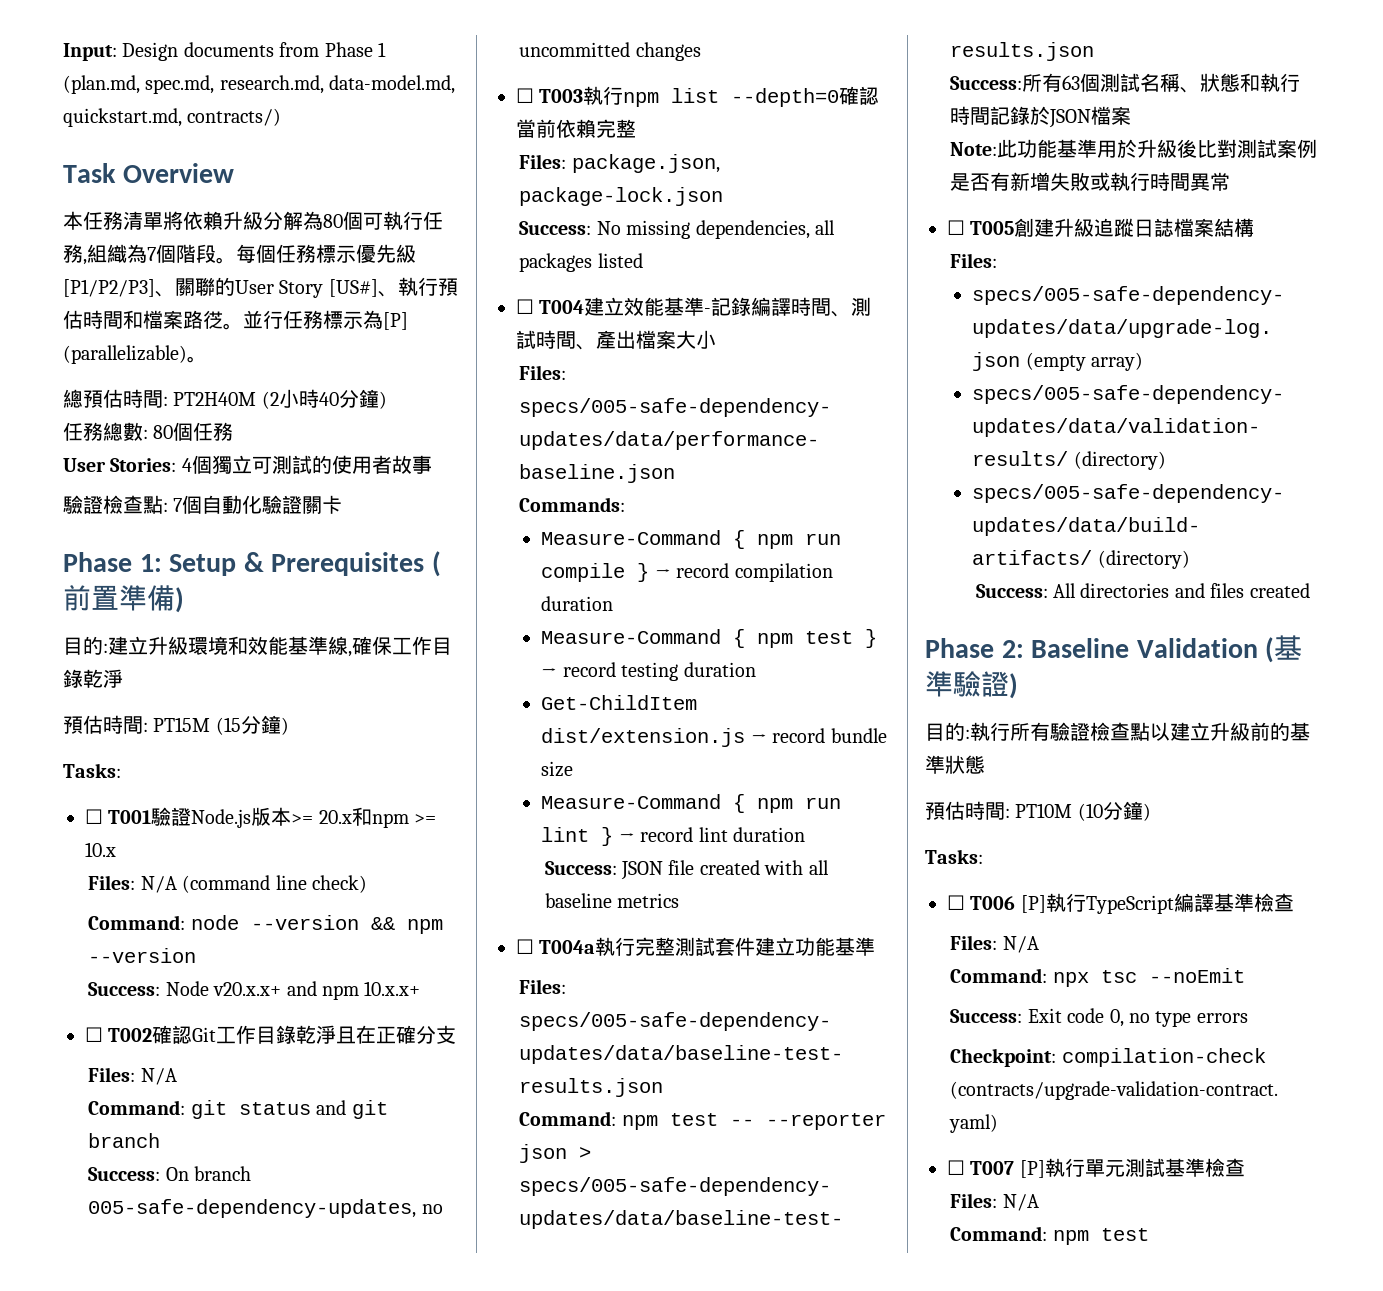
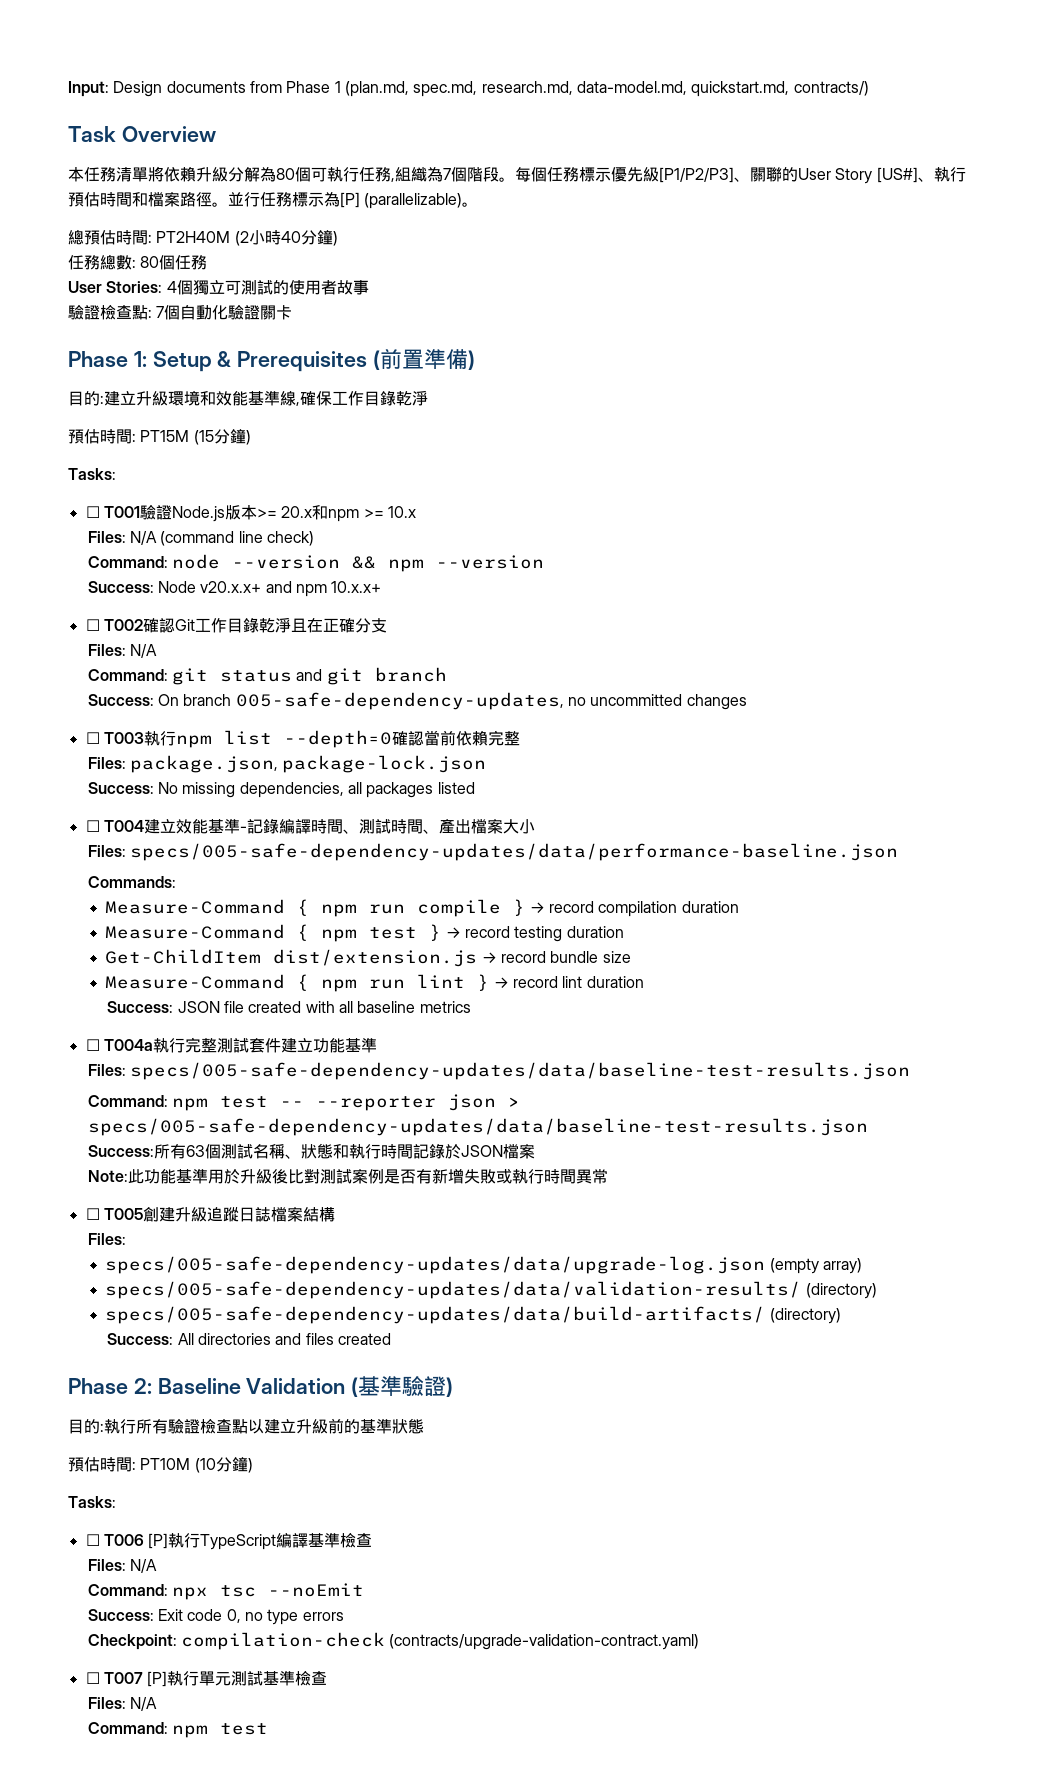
- 每個任務標示優先級[P1/P2/P3]、關聯的User Story [US#]、執行預估時間和檔案路徔。
+ 每個任務標示優先級[P1/P2/P3]、關聯的User Story [US#]、執行預估時間和檔案路徑。

